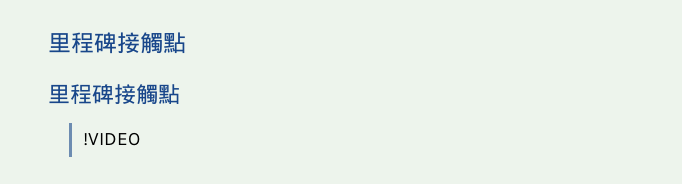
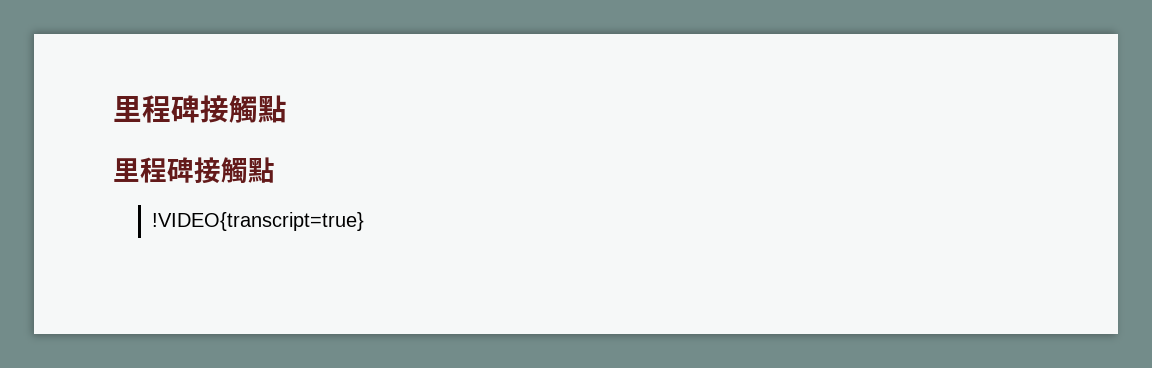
- !VIDEO
+ !VIDEO{transcript=true}

